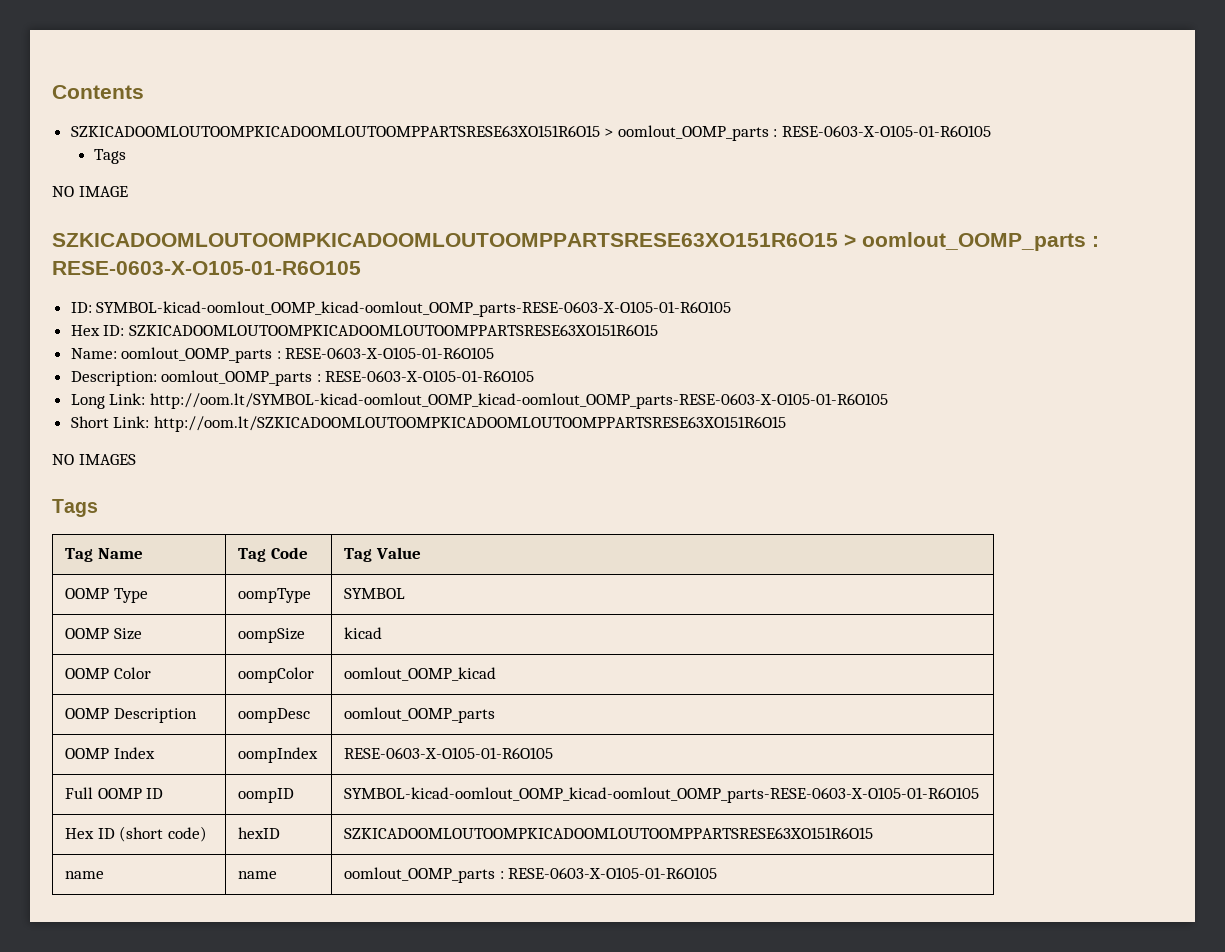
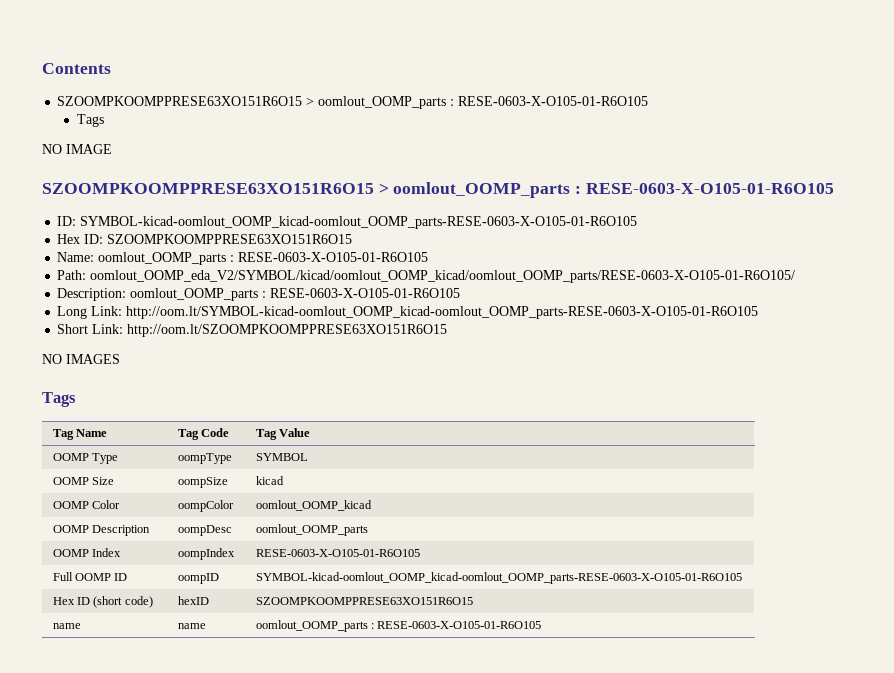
  Contents
- SZKICADOOMLOUTOOMPKICADOOMLOUTOOMPPARTSRESE63XO151R6O15 > oomlout_OOMP_parts : RESE-0603-X-O105-01-R6O105
+ SZOOMPKOOMPPRESE63XO151R6O15 > oomlout_OOMP_parts : RESE-0603-X-O105-01-R6O105
  NO IMAGE
- SZKICADOOMLOUTOOMPKICADOOMLOUTOOMPPARTSRESE63XO151R6O15 > oomlout_OOMP_parts : RESE-0603-X-O105-01-R6O105
+ SZOOMPKOOMPPRESE63XO151R6O15 > oomlout_OOMP_parts : RESE-0603-X-O105-01-R6O105
- Hex ID: SZKICADOOMLOUTOOMPKICADOOMLOUTOOMPPARTSRESE63XO151R6O15
+ Hex ID: SZOOMPKOOMPPRESE63XO151R6O15
+ Path: oomlout_OOMP_eda_V2/SYMBOL/kicad/oomlout_OOMP_kicad/oomlout_OOMP_parts/RESE-0603-X-O105-01-R6O105/
- Short Link: http://oom.lt/SZKICADOOMLOUTOOMPKICADOOMLOUTOOMPPARTSRESE63XO151R6O15
+ Short Link: http://oom.lt/SZOOMPKOOMPPRESE63XO151R6O15
- Hex ID (short code) | hexID | SZKICADOOMLOUTOOMPKICADOOMLOUTOOMPPARTSRESE63XO151R6O15
+ Hex ID (short code) | hexID | SZOOMPKOOMPPRESE63XO151R6O15

